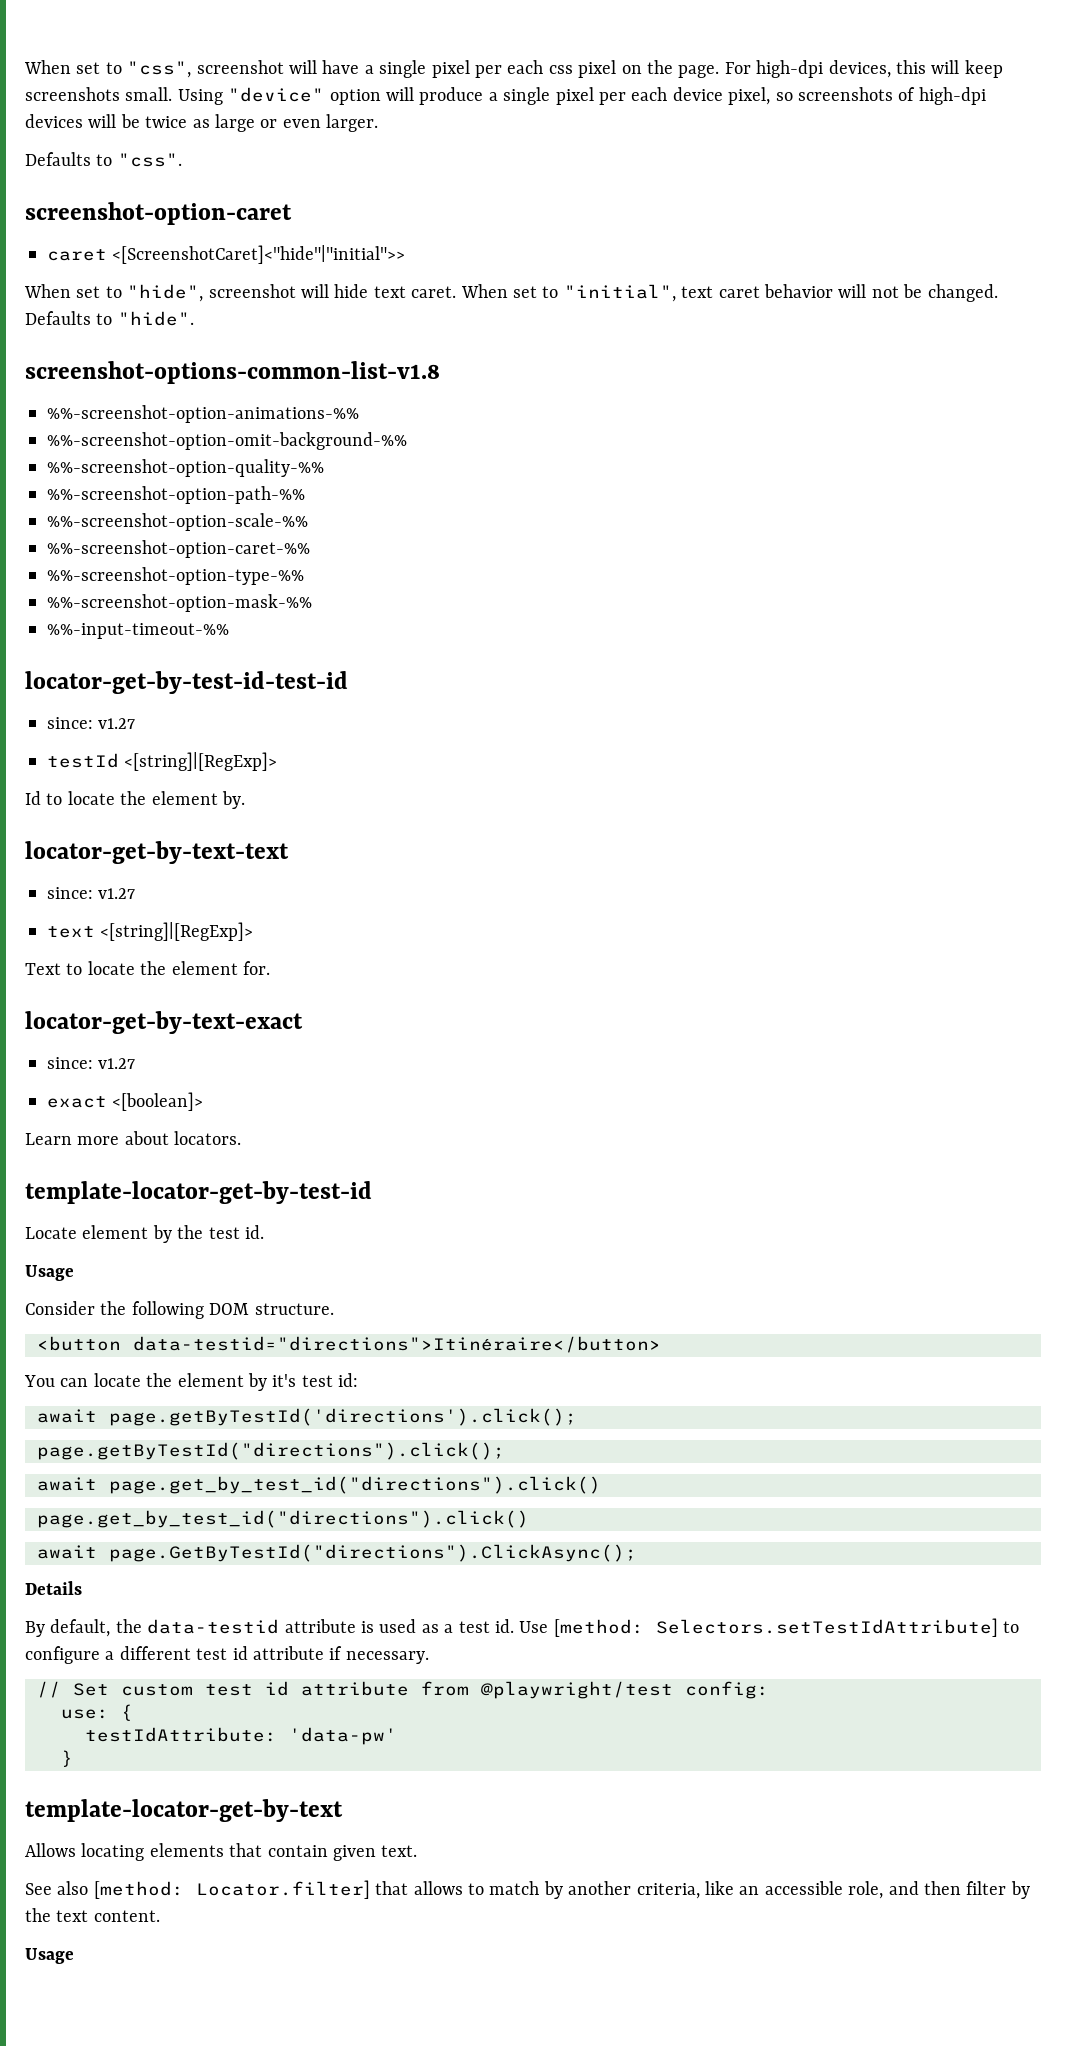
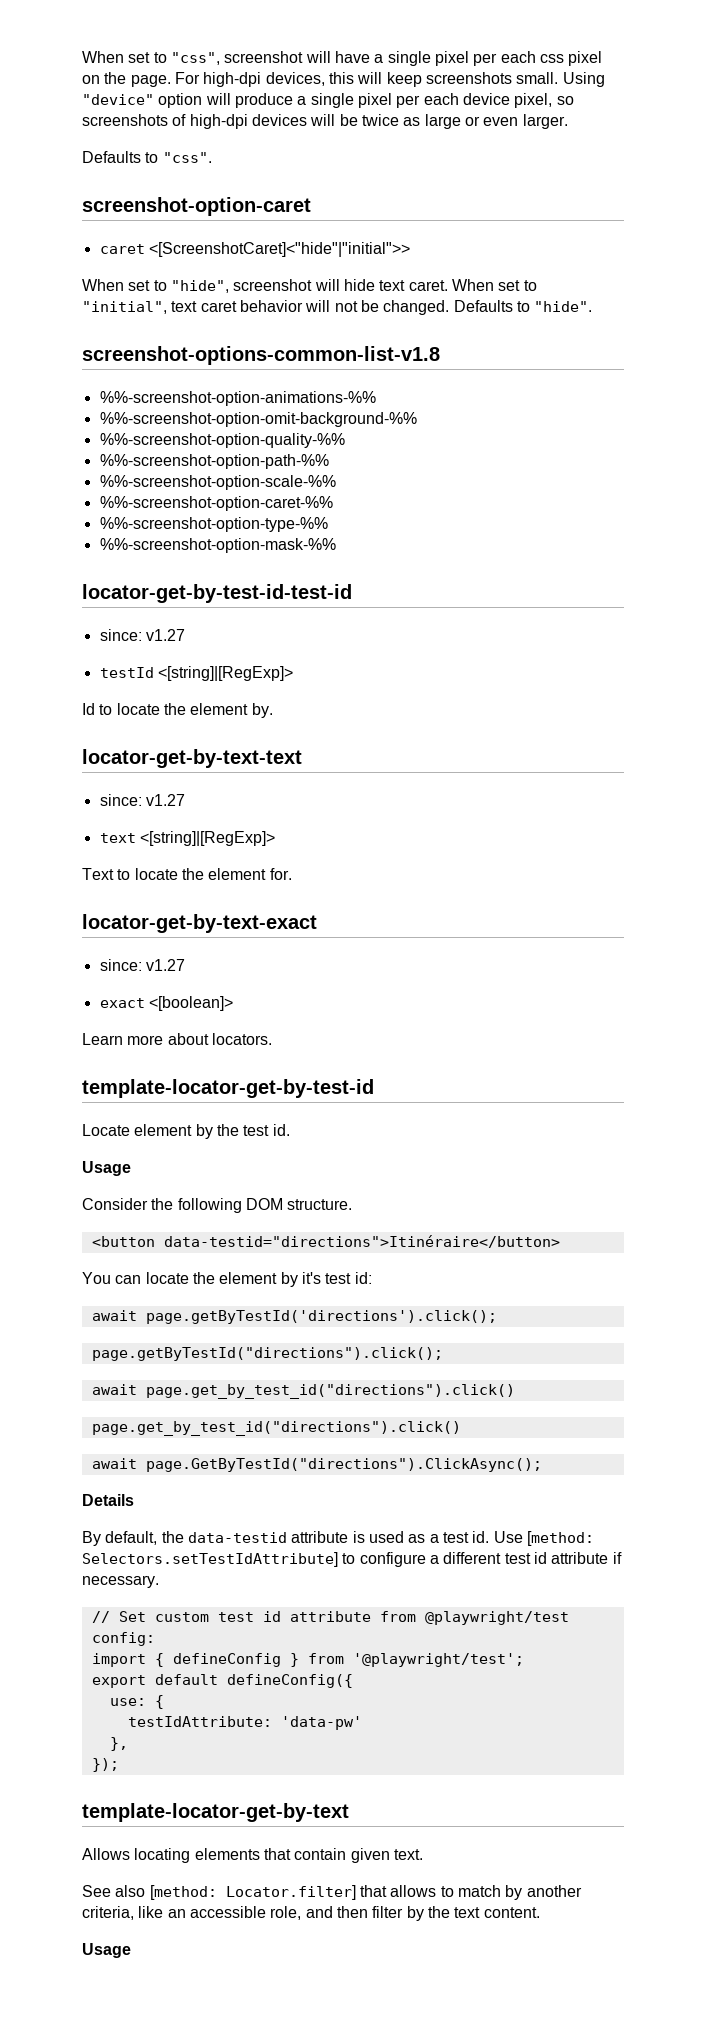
- %%-input-timeout-%%
+ import { defineConfig } from '@playwright/test';
+ export default defineConfig({
- }
+ },
+ });

